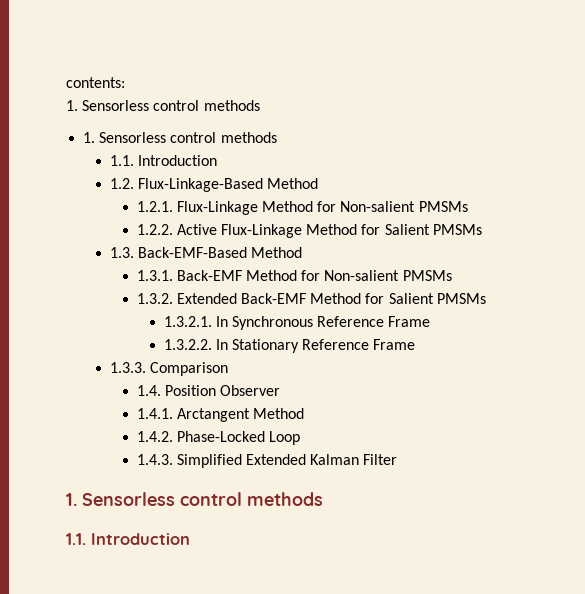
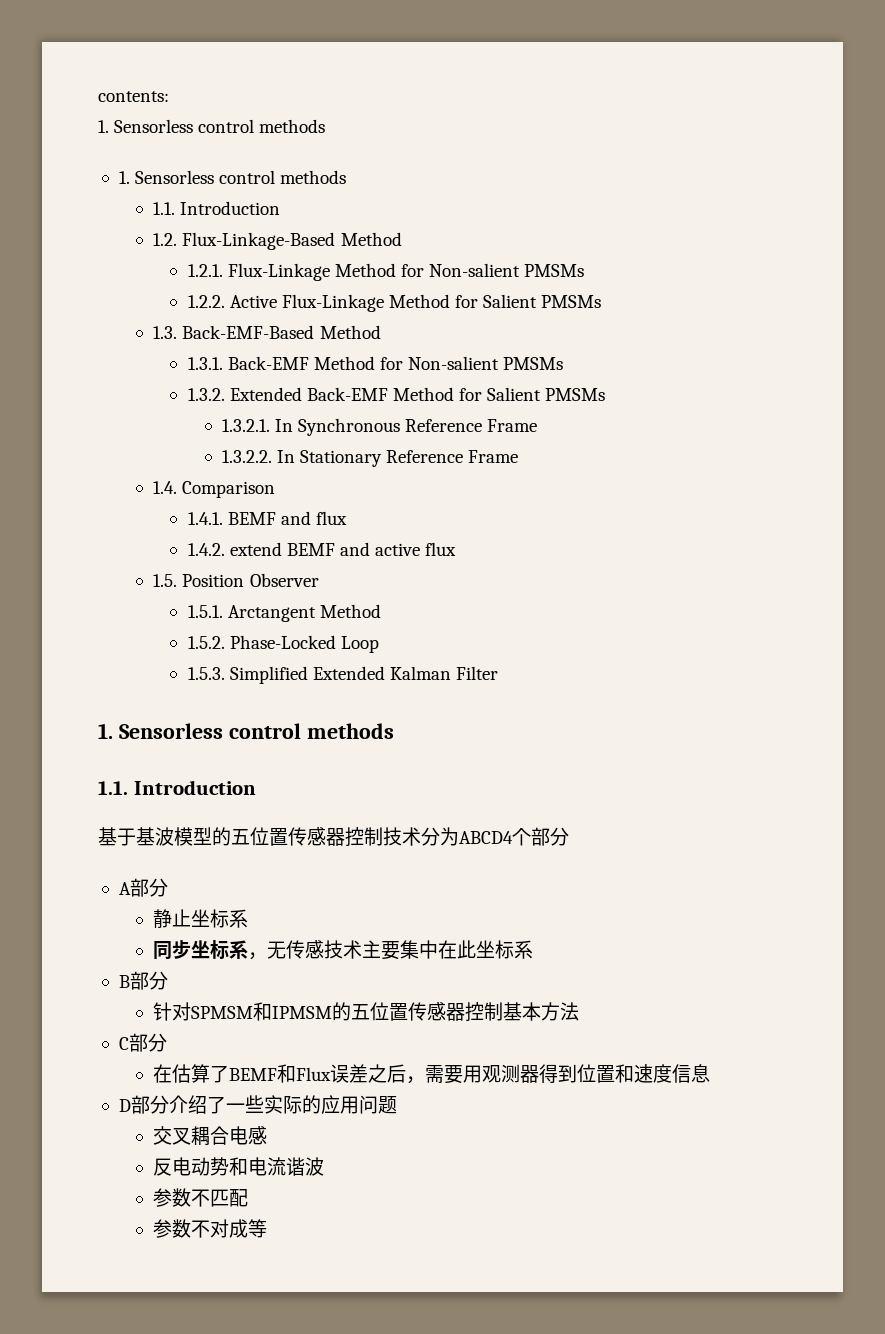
- 1.3.3. Comparison
+ 1.4. Comparison
- 1.4. Position Observer
+ 1.4.1. BEMF and flux
+ 1.4.2. extend BEMF and active flux
+ 1.5. Position Observer
- 1.4.1. Arctangent Method
+ 1.5.1. Arctangent Method
- 1.4.2. Phase-Locked Loop
+ 1.5.2. Phase-Locked Loop
- 1.4.3. Simplified Extended Kalman Filter
+ 1.5.3. Simplified Extended Kalman Filter
+ 基于基波模型的五位置传感器控制技术分为ABCD4个部分
+ A部分
+ 静止坐标系
+ 同步坐标系，无传感技术主要集中在此坐标系
+ B部分
+ 针对SPMSM和IPMSM的五位置传感器控制基本方法
+ C部分
+ 在估算了BEMF和Flux误差之后，需要用观测器得到位置和速度信息
+ D部分介绍了一些实际的应用问题
+ 交叉耦合电感
+ 反电动势和电流谐波
+ 参数不匹配
+ 参数不对成等

